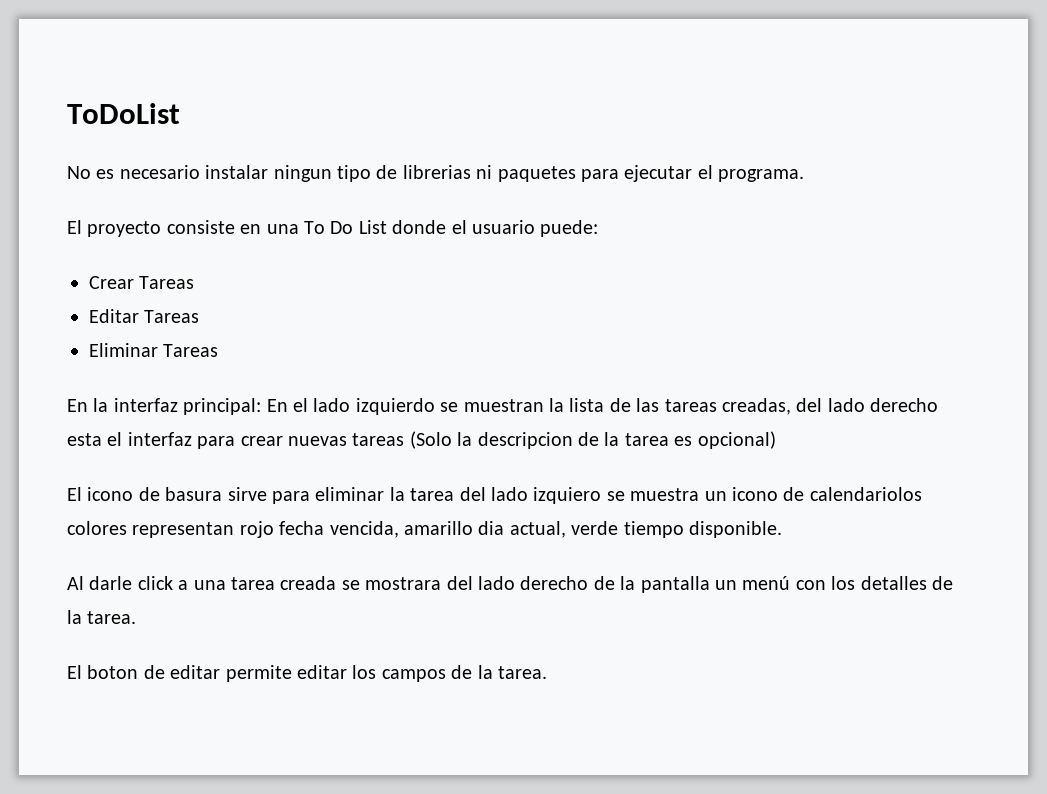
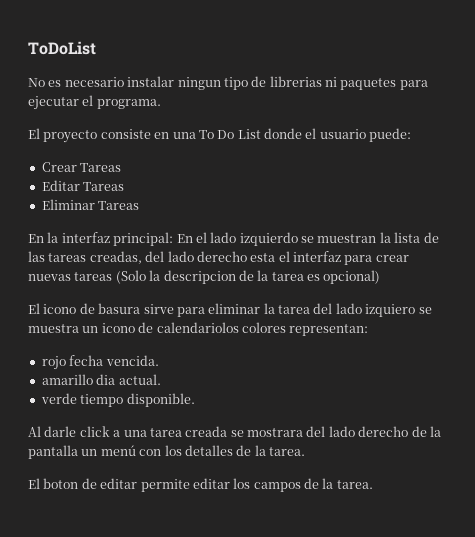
- El icono de basura sirve para eliminar la tarea del lado izquiero se muestra un icono de calendariolos colores representan rojo fecha vencida, amarillo dia actual, verde tiempo disponible.
+ El icono de basura sirve para eliminar la tarea del lado izquiero se muestra un icono de calendariolos colores representan:
+ rojo fecha vencida.
+ amarillo dia actual.
+ verde tiempo disponible.

